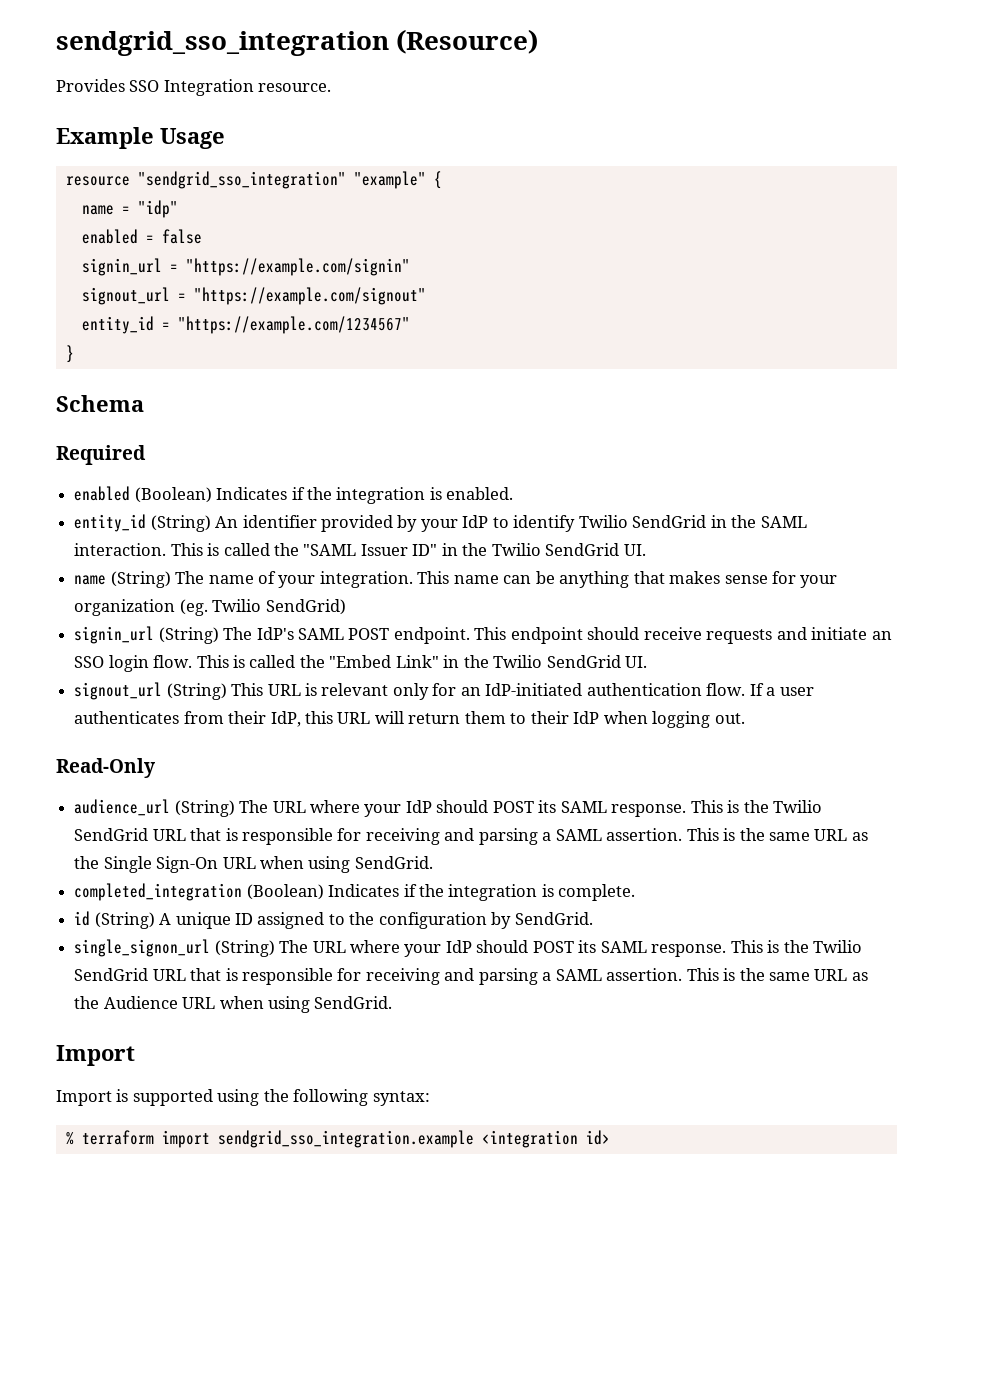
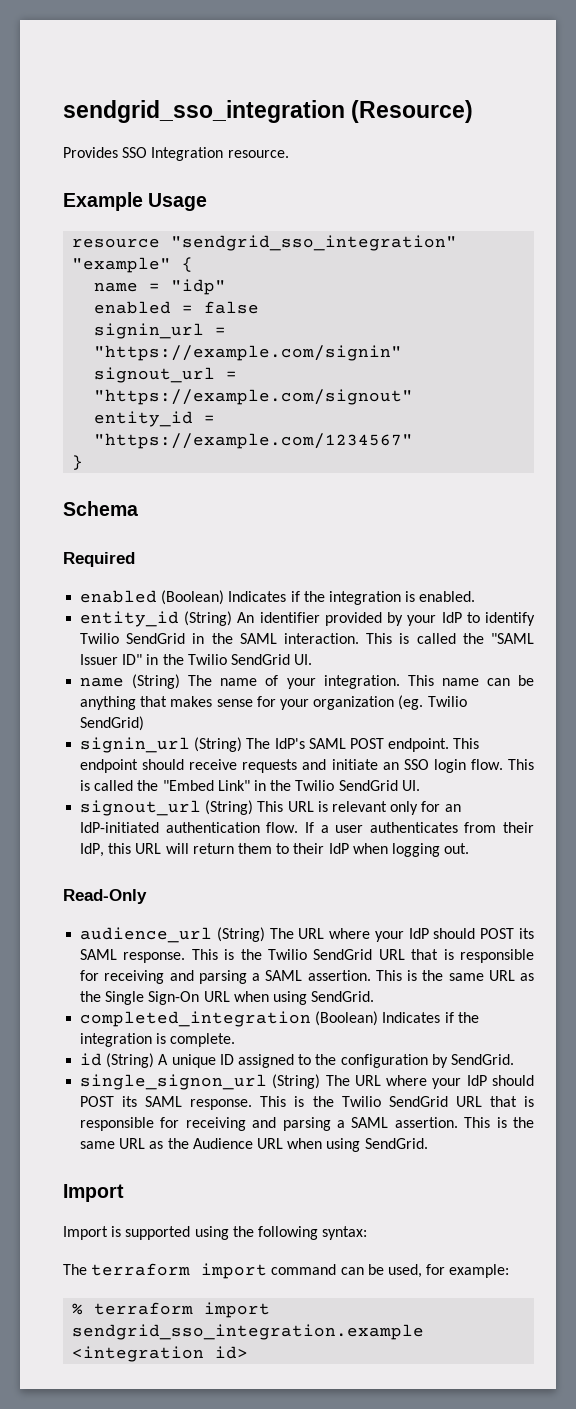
+ The terraform import command can be used, for example:

